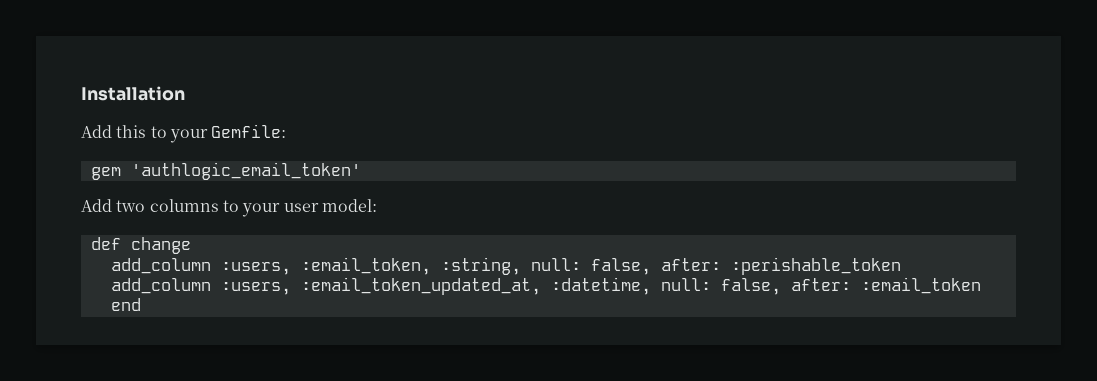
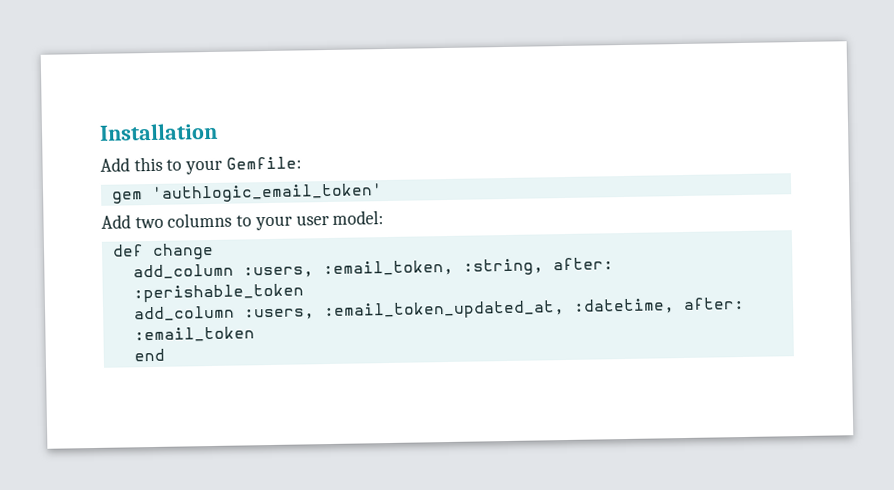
- add_column :users, :email_token, :string, null: false, after: :perishable_token
+ add_column :users, :email_token, :string, after: :perishable_token
- add_column :users, :email_token_updated_at, :datetime, null: false, after: :email_token
+ add_column :users, :email_token_updated_at, :datetime, after: :email_token

